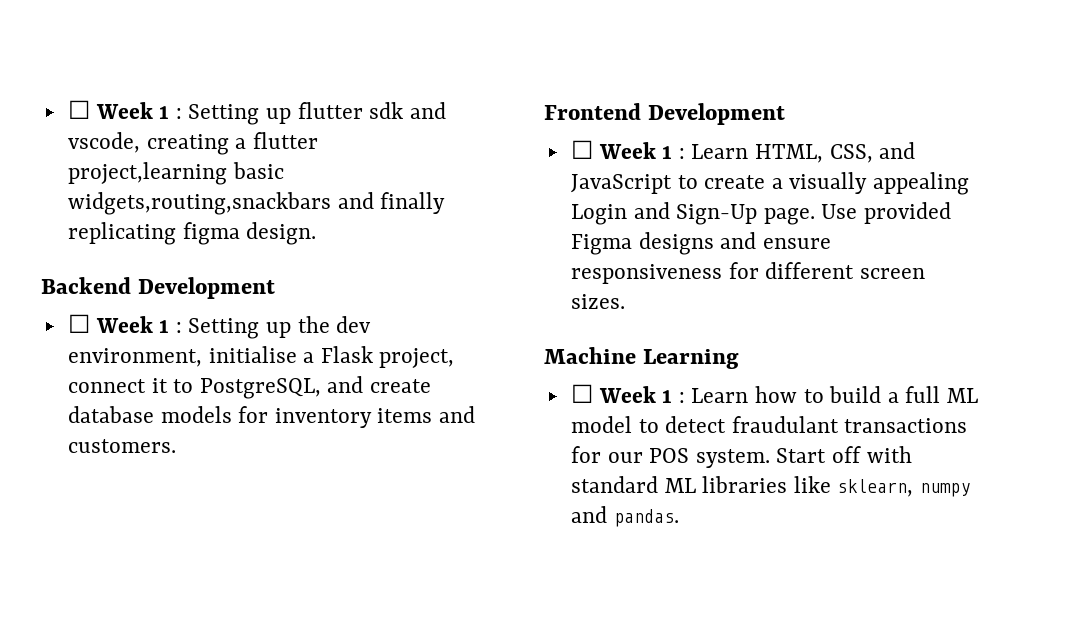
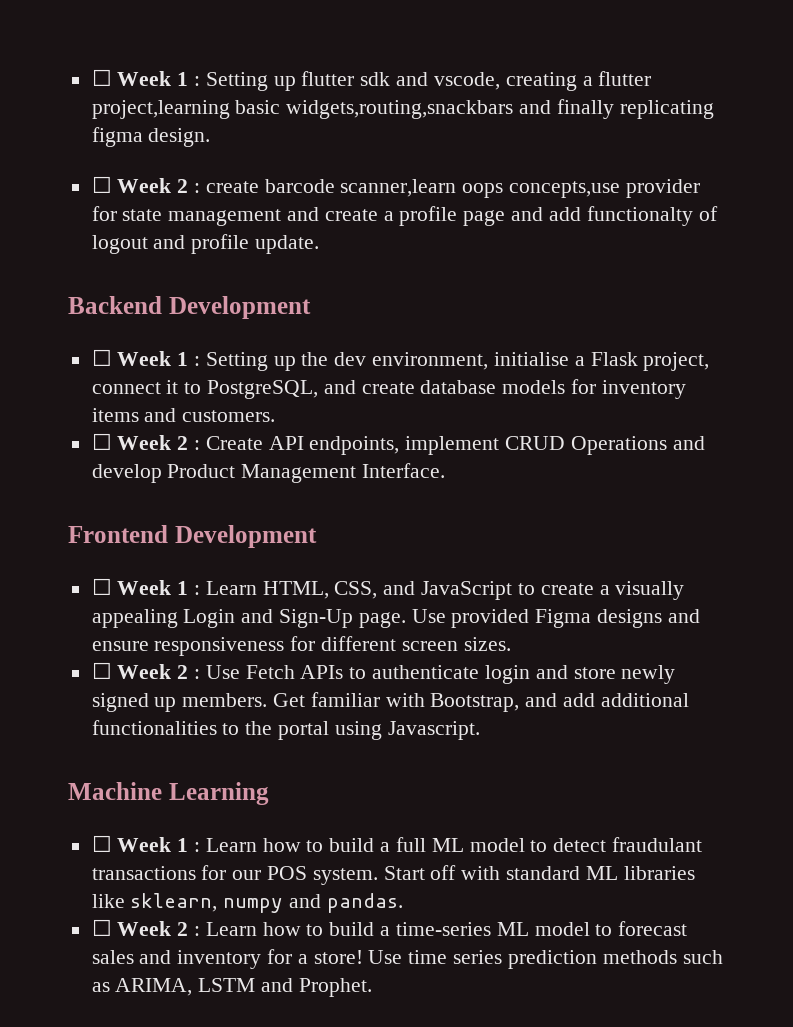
+ ☐ Week 2 : create barcode scanner,learn oops concepts,use provider for state management and create a profile page and add functionalty of logout and profile update.
+ ☐ Week 2 : Create API endpoints, implement CRUD Operations and develop Product Management Interface.
+ ☐ Week 2 : Use Fetch APIs to authenticate login and store newly signed up members. Get familiar with Bootstrap, and add additional functionalities to the portal using Javascript.
+ ☐ Week 2 : Learn how to build a time-series ML model to forecast sales and inventory for a store! Use time series prediction methods such as ARIMA, LSTM and Prophet.

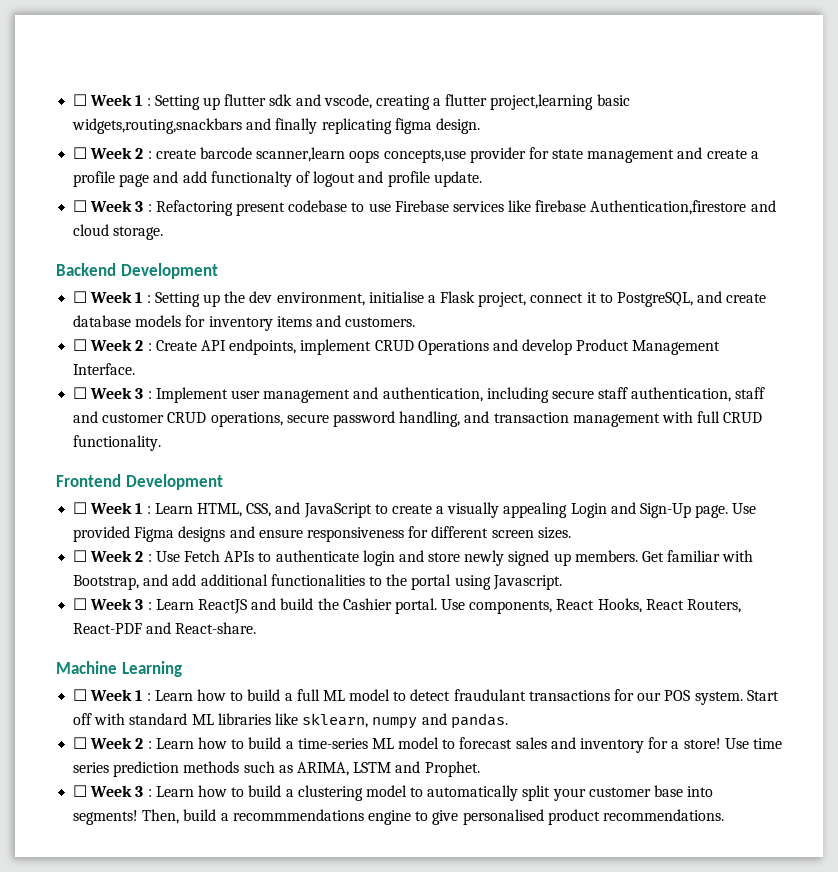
+ ☐ Week 3 : Refactoring present codebase to use Firebase services like firebase Authentication,firestore and cloud storage.
+ ☐ Week 3 : Implement user management and authentication, including secure staff authentication, staff and customer CRUD operations, secure password handling, and transaction management with full CRUD functionality.
+ ☐ Week 3 : Learn ReactJS and build the Cashier portal. Use components, React Hooks, React Routers, React-PDF and React-share.
+ ☐ Week 3 : Learn how to build a clustering model to automatically split your customer base into segments! Then, build a recommmendations engine to give personalised product recommendations.

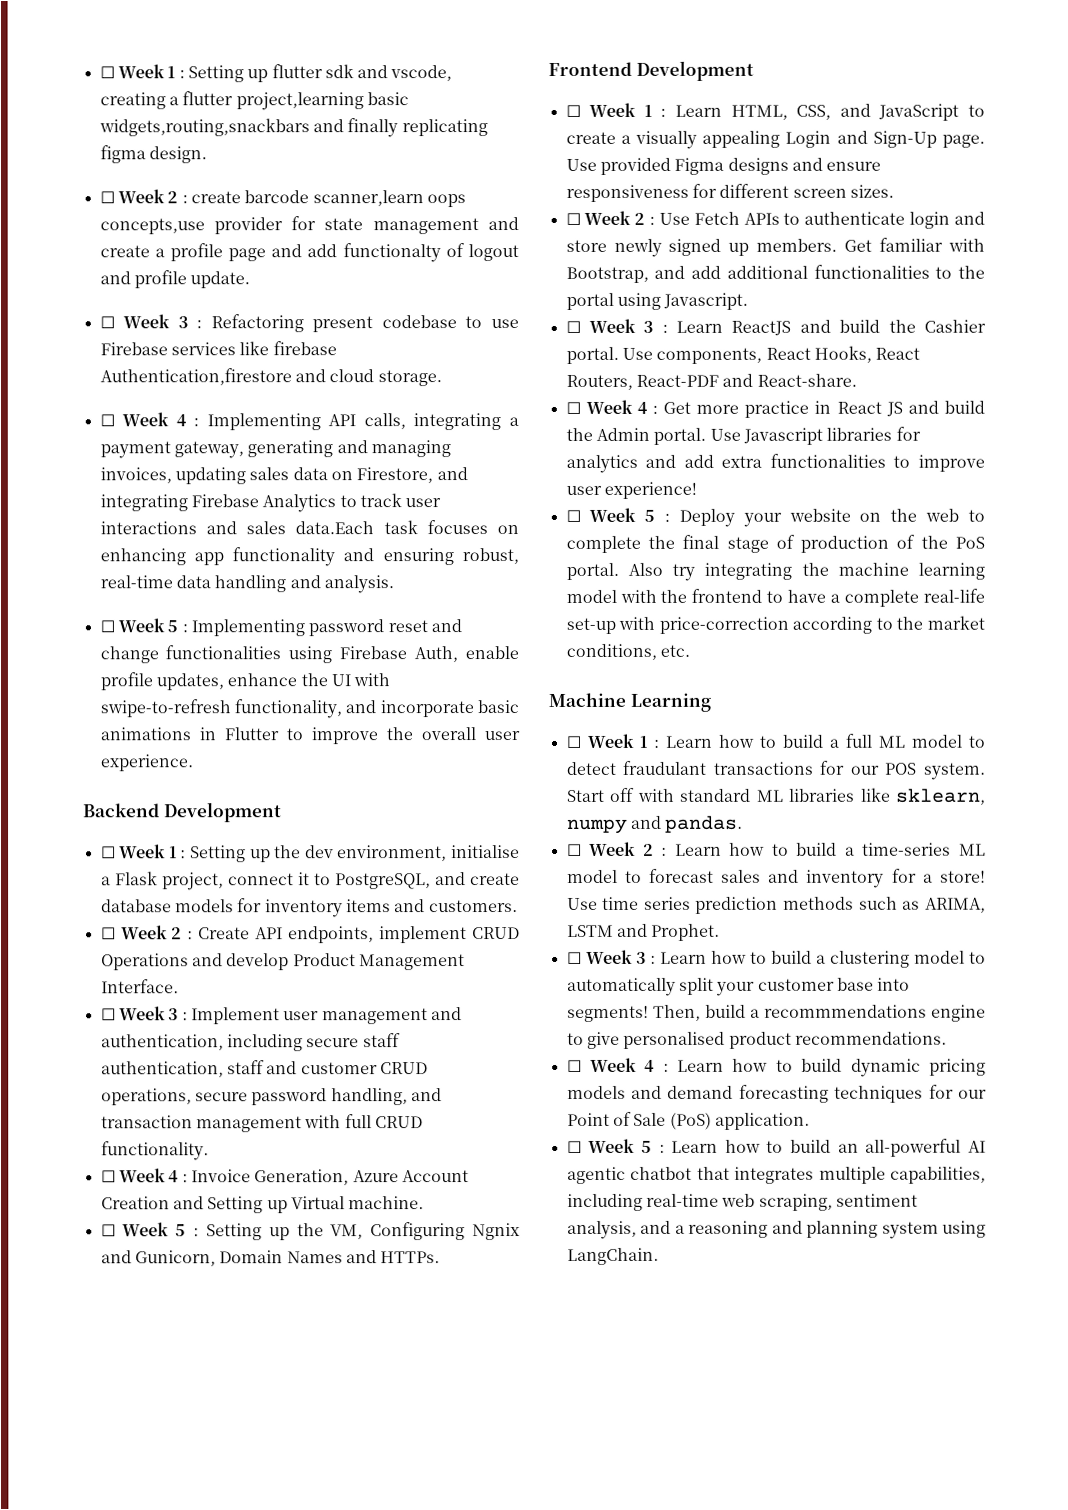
+ ☐ Week 4 : Implementing API calls, integrating a payment gateway, generating and managing invoices, updating sales data on Firestore, and integrating Firebase Analytics to track user interactions and sales data.Each task focuses on enhancing app functionality and ensuring robust, real-time data handling and analysis.
+ ☐ Week 5 : Implementing password reset and change functionalities using Firebase Auth, enable profile updates, enhance the UI with swipe-to-refresh functionality, and incorporate basic animations in Flutter to improve the overall user experience.
+ ☐ Week 4 : Invoice Generation, Azure Account Creation and Setting up Virtual machine.
+ ☐ Week 5 : Setting up the VM, Configuring Ngnix and Gunicorn, Domain Names and HTTPs.
+ ☐ Week 4 : Get more practice in React JS and build the Admin portal. Use Javascript libraries for analytics and add extra functionalities to improve user experience!
+ ☐ Week 5 : Deploy your website on the web to complete the final stage of production of the PoS portal. Also try integrating the machine learning model with the frontend to have a complete real-life set-up with price-correction according to the market conditions, etc.
+ ☐ Week 4 : Learn how to build dynamic pricing models and demand forecasting techniques for our Point of Sale (PoS) application.
+ ☐ Week 5 : Learn how to build an all-powerful AI agentic chatbot that integrates multiple capabilities, including real-time web scraping, sentiment analysis, and a reasoning and planning system using LangChain.

